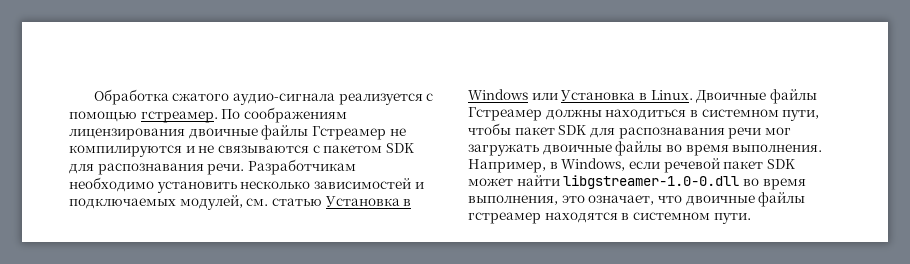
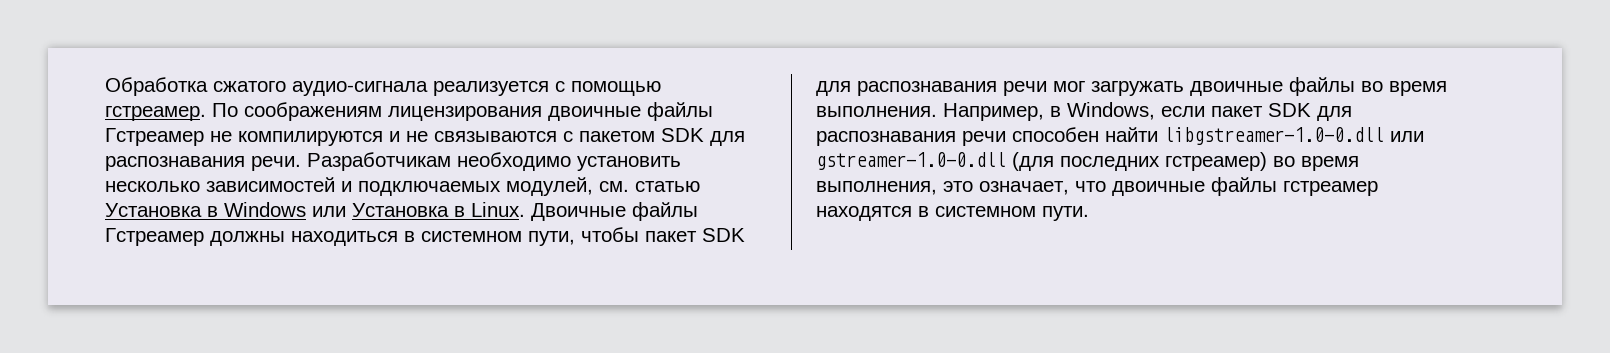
- Например, в Windows, если речевой пакет SDK может найти libgstreamer-1.0-0.dll во время выполнения, это означает, что двоичные файлы гстреамер находятся в системном пути.
+ Например, в Windows, если пакет SDK для распознавания речи способен найти libgstreamer-1.0-0.dll или gstreamer-1.0-0.dll (для последних гстреамер) во время выполнения, это означает, что двоичные файлы гстреамер находятся в системном пути.

